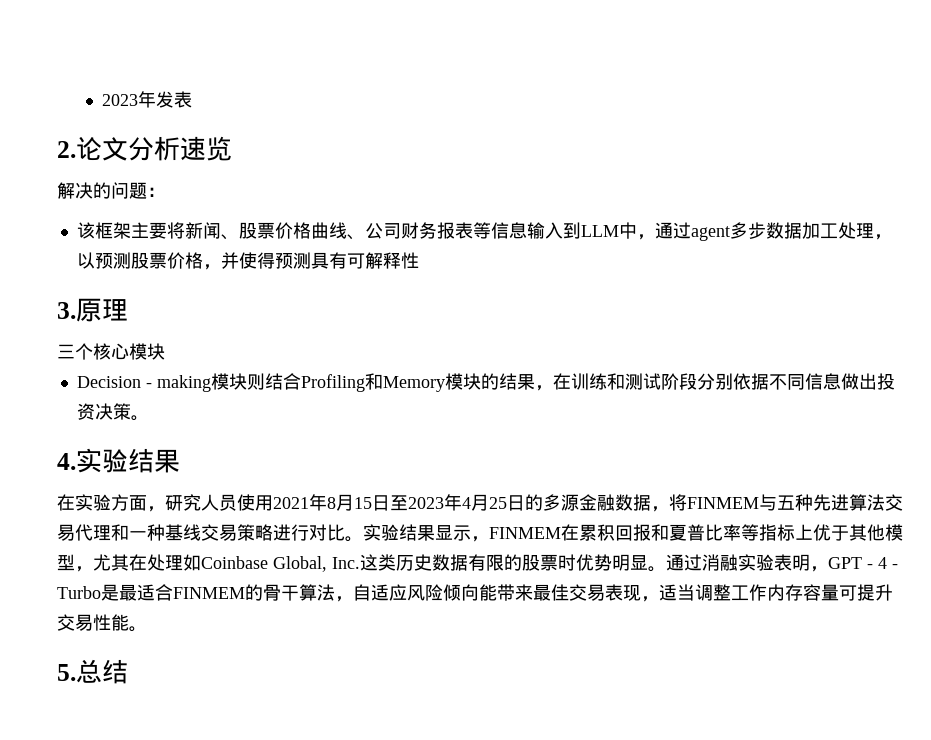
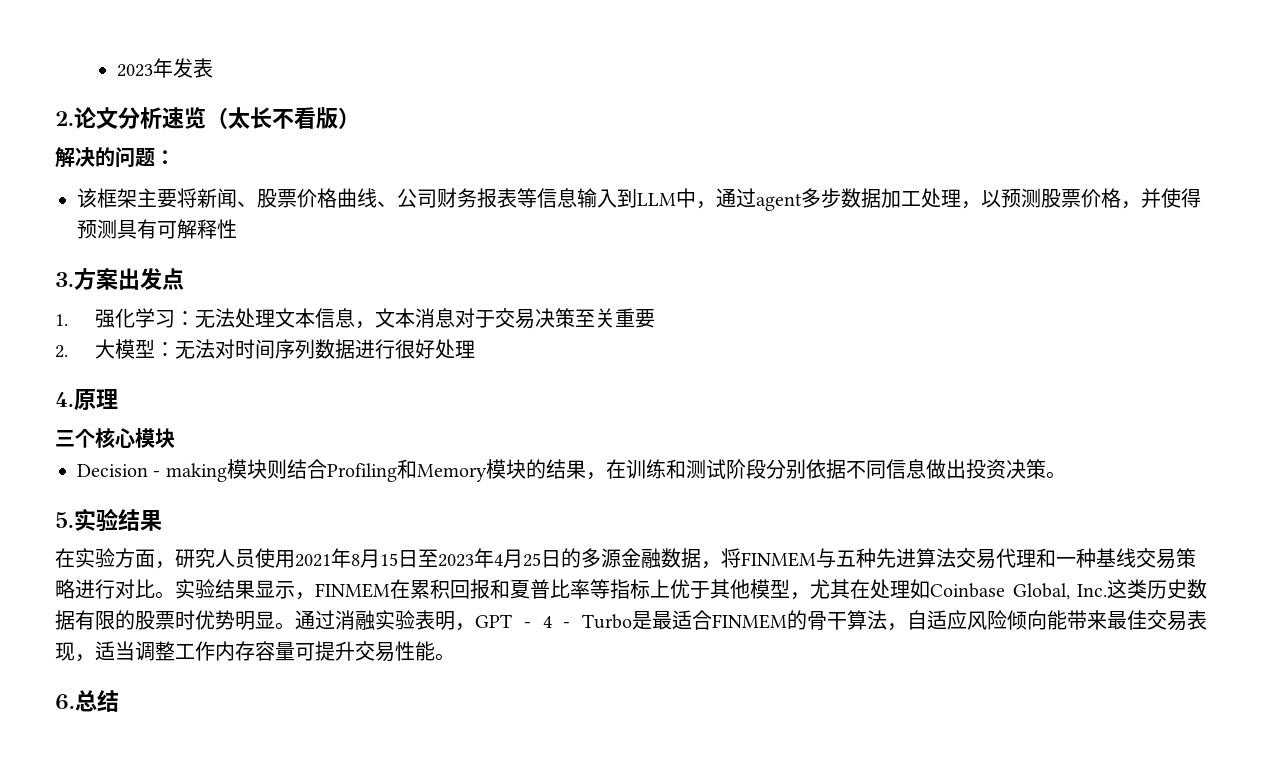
- 2.论文分析速览
+ 2.论文分析速览（太长不看版）
- 3.原理
+ 3.方案出发点
+ 1.强化学习：无法处理文本信息，文本消息对于交易决策至关重要
+ 2.大模型：无法对时间序列数据进行很好处理
+ 4.原理
- 4.实验结果
+ 5.实验结果
- 5.总结
+ 6.总结

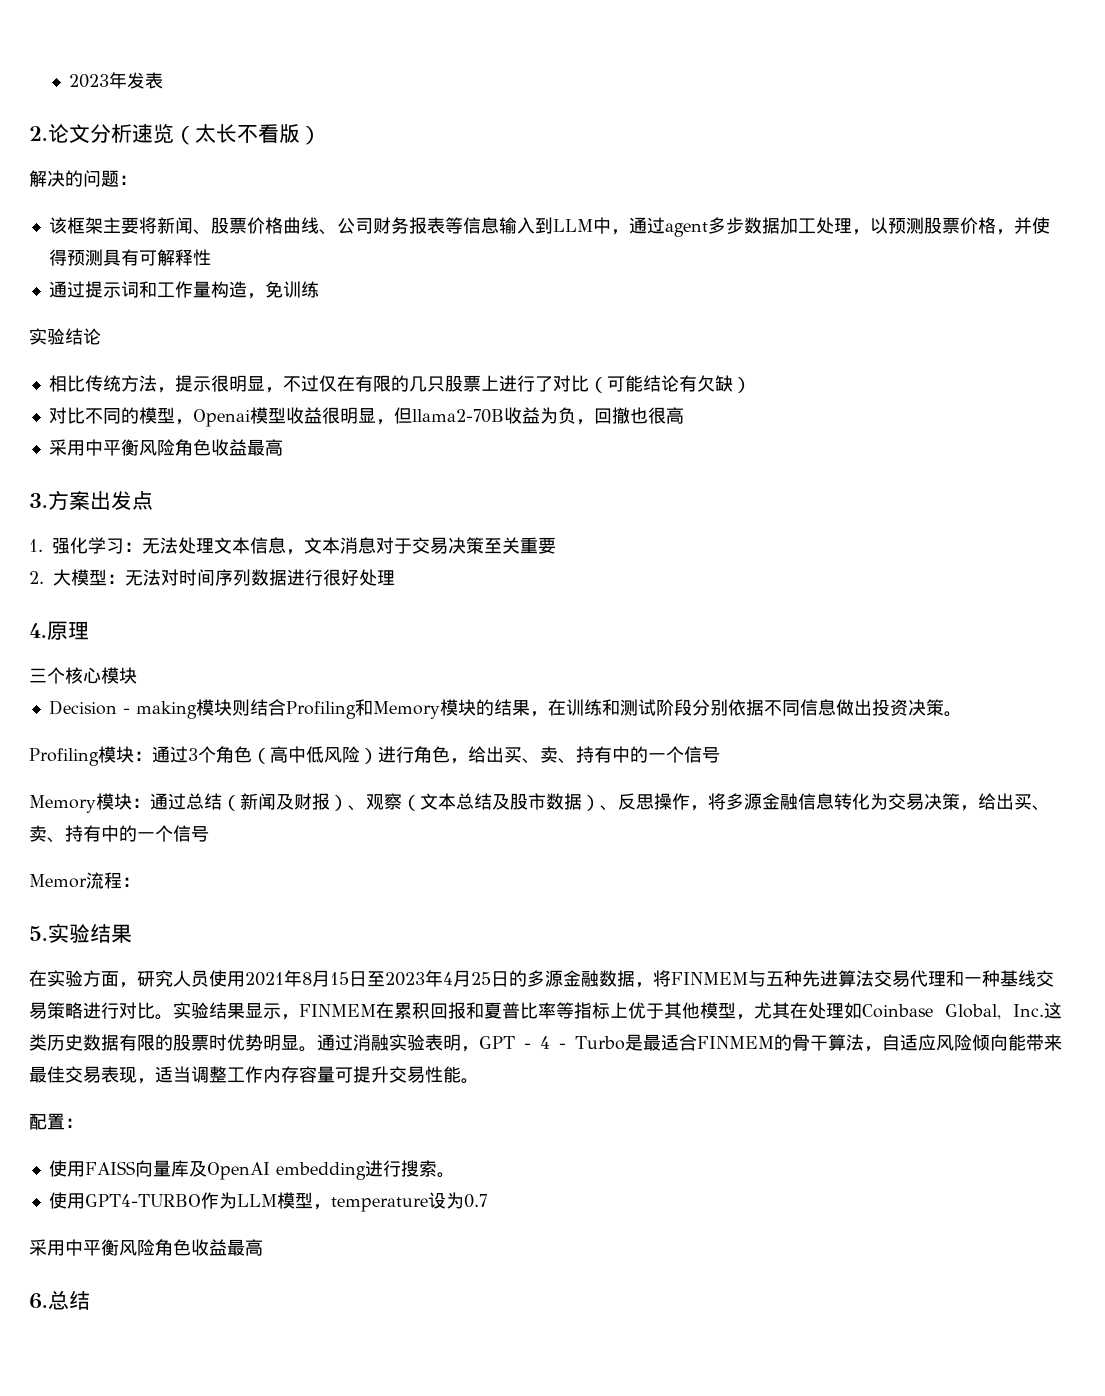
+ 通过提示词和工作量构造，免训练
+ 实验结论
+ 相比传统方法，提示很明显，不过仅在有限的几只股票上进行了对比（可能结论有欠缺）
+ 对比不同的模型，Openai模型收益很明显，但llama2-70B收益为负，回撤也很高
+ 采用中平衡风险角色收益最高
+ Profiling模块：通过3个角色（高中低风险）进行角色，给出买、卖、持有中的一个信号
+ Memory模块：通过总结（新闻及财报）、观察（文本总结及股市数据）、反思操作，将多源金融信息转化为交易决策，给出买、卖、持有中的一个信号
+ Memor流程：
+ 配置：
+ 使用FAISS向量库及OpenAI embedding进行搜索。
+ 使用GPT4-TURBO作为LLM模型，temperature设为0.7
+ 采用中平衡风险角色收益最高

